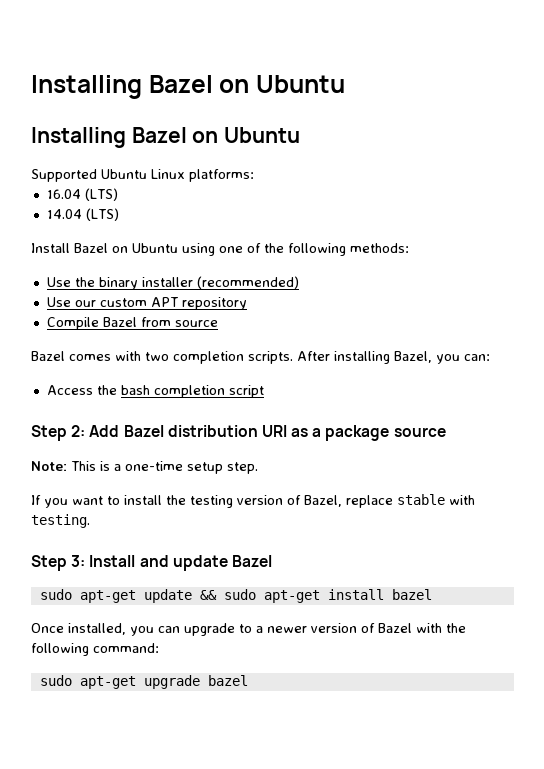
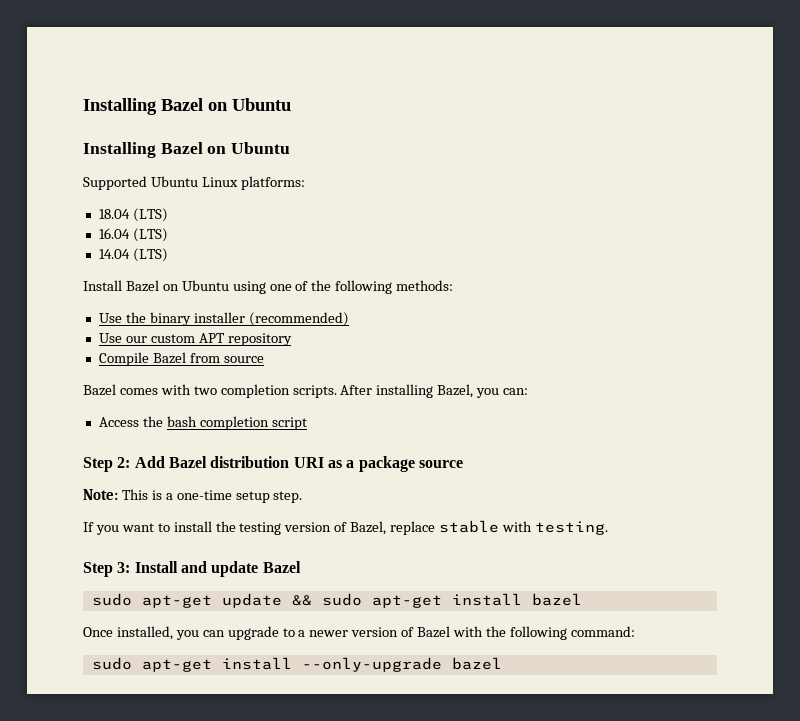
+ 18.04 (LTS)
- sudo apt-get upgrade bazel
+ sudo apt-get install --only-upgrade bazel

